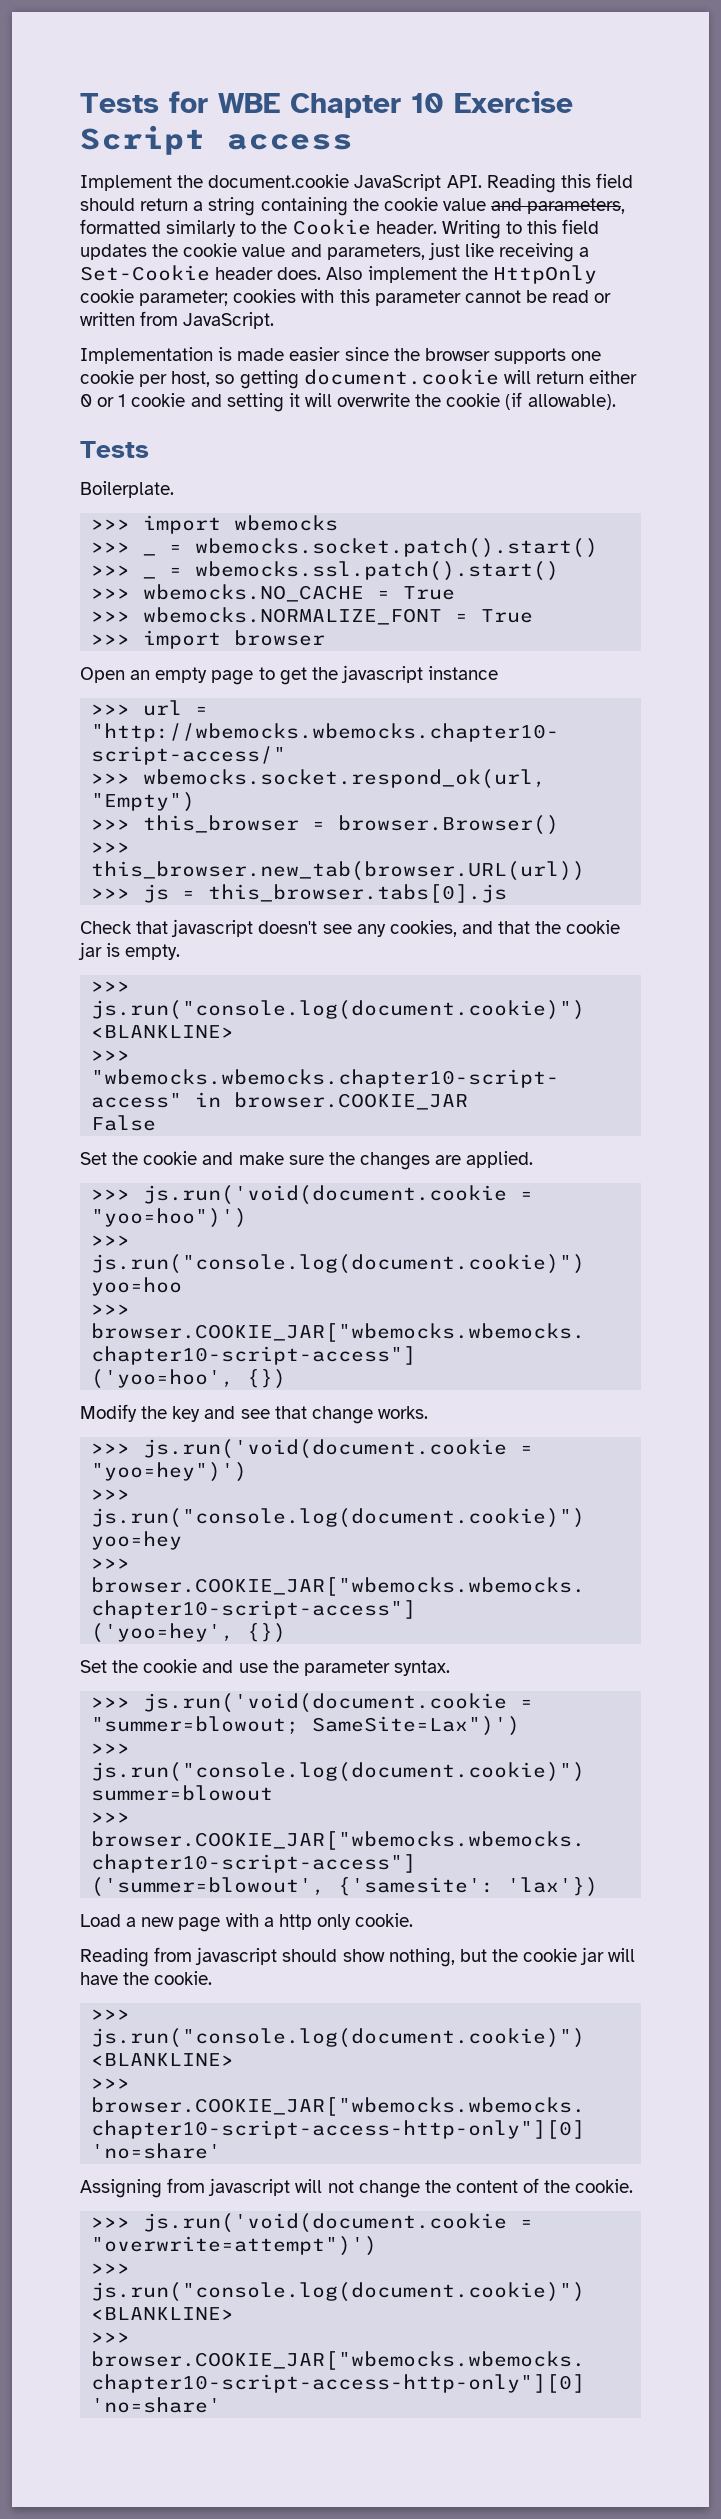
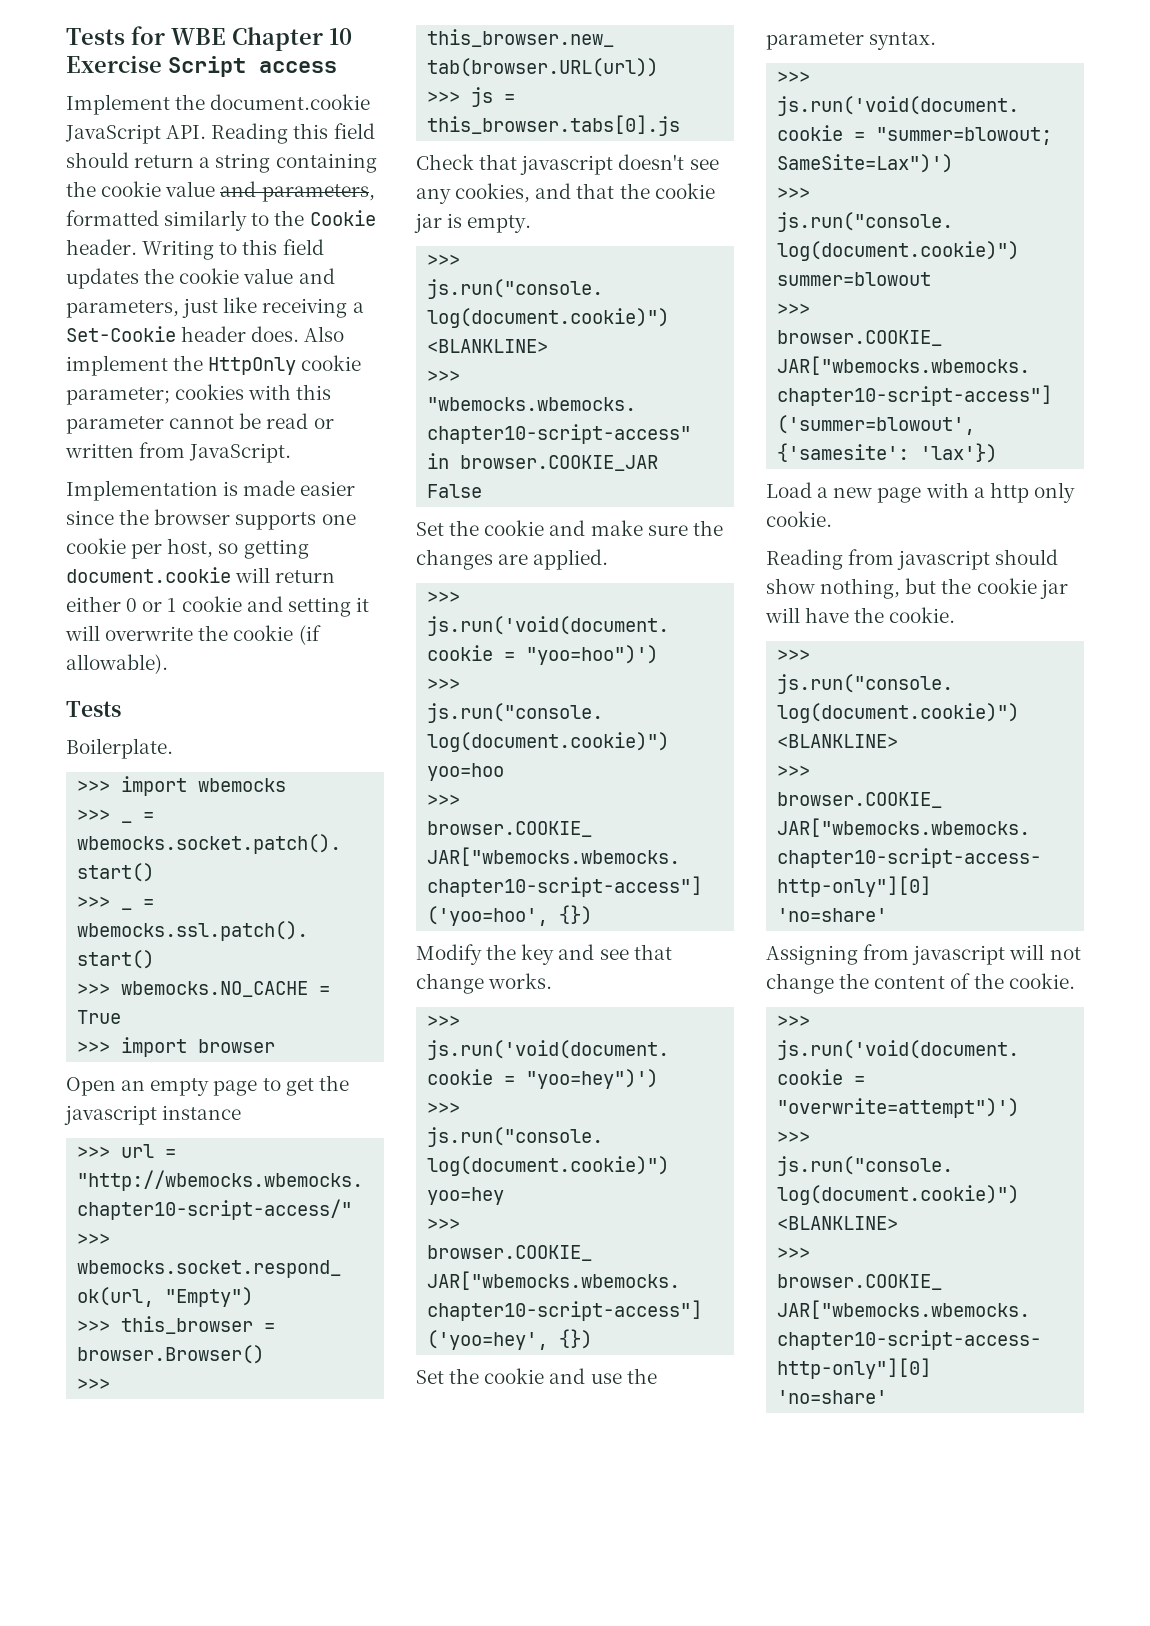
- >>> wbemocks.NORMALIZE_FONT = True

